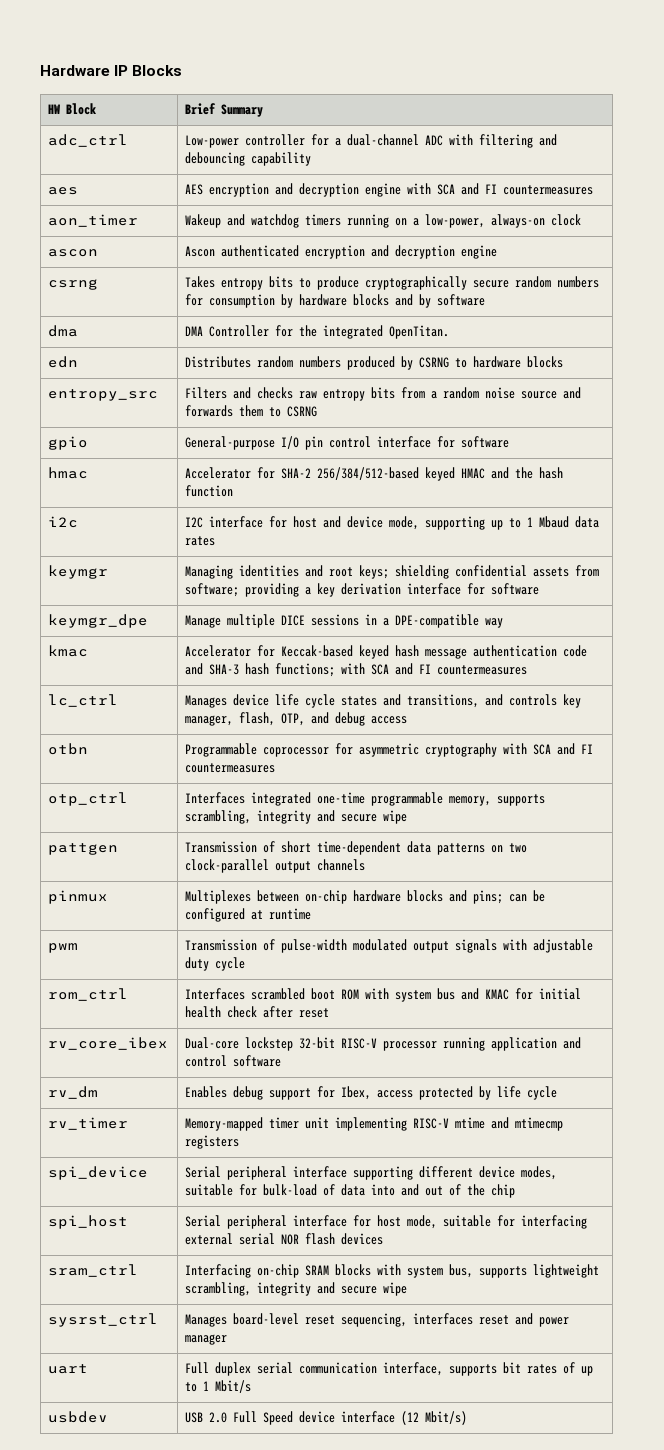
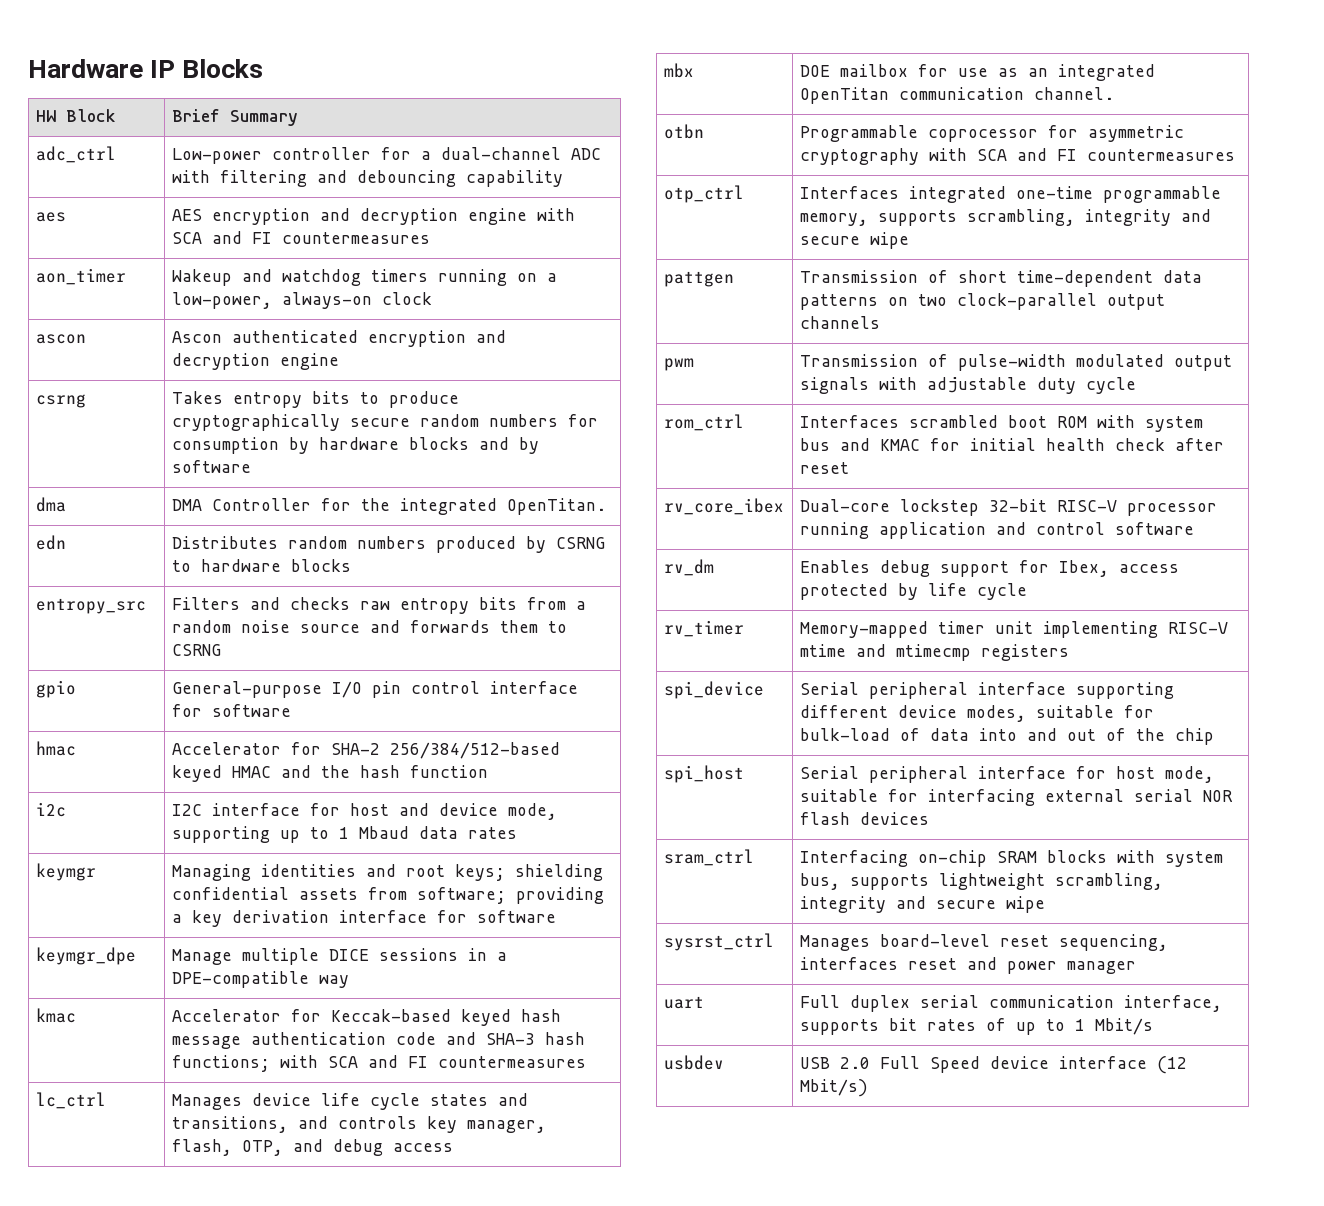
+ mbx | DOE mailbox for use as an integrated OpenTitan communication channel.
- pinmux | Multiplexes between on-chip hardware blocks and pins; can be configured at runtime

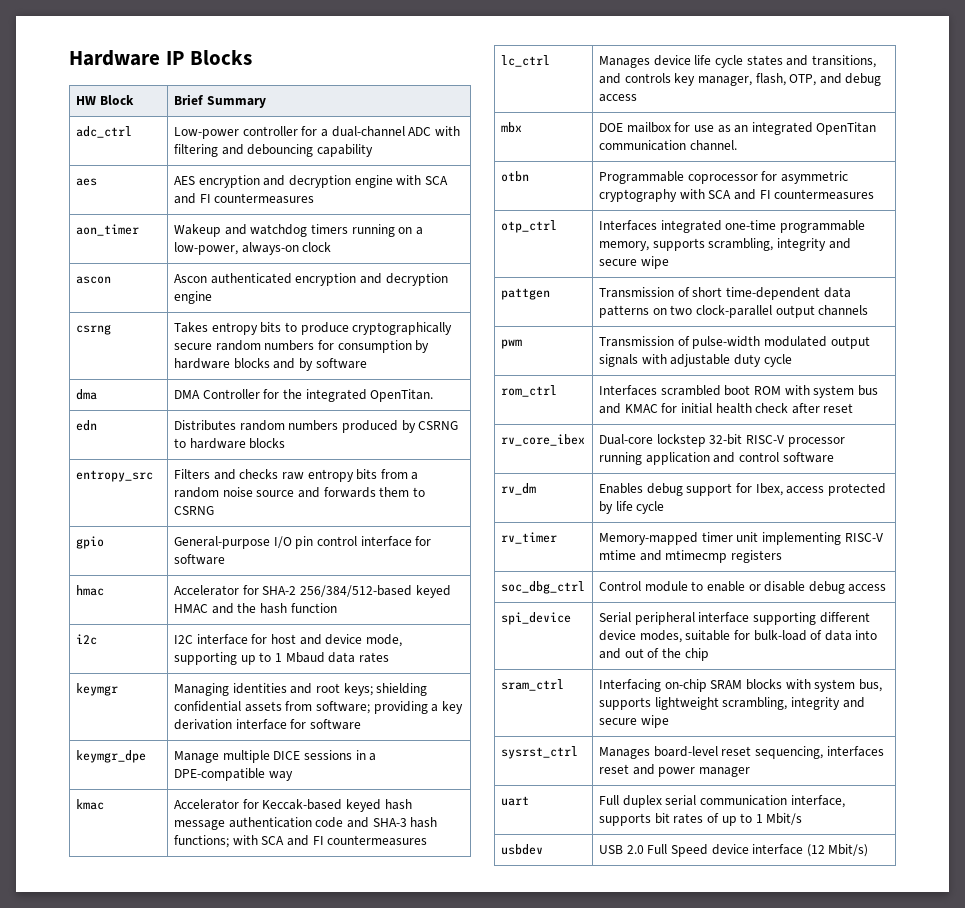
+ soc_dbg_ctrl | Control module to enable or disable debug access
- spi_host | Serial peripheral interface for host mode, suitable for interfacing external serial NOR flash devices

